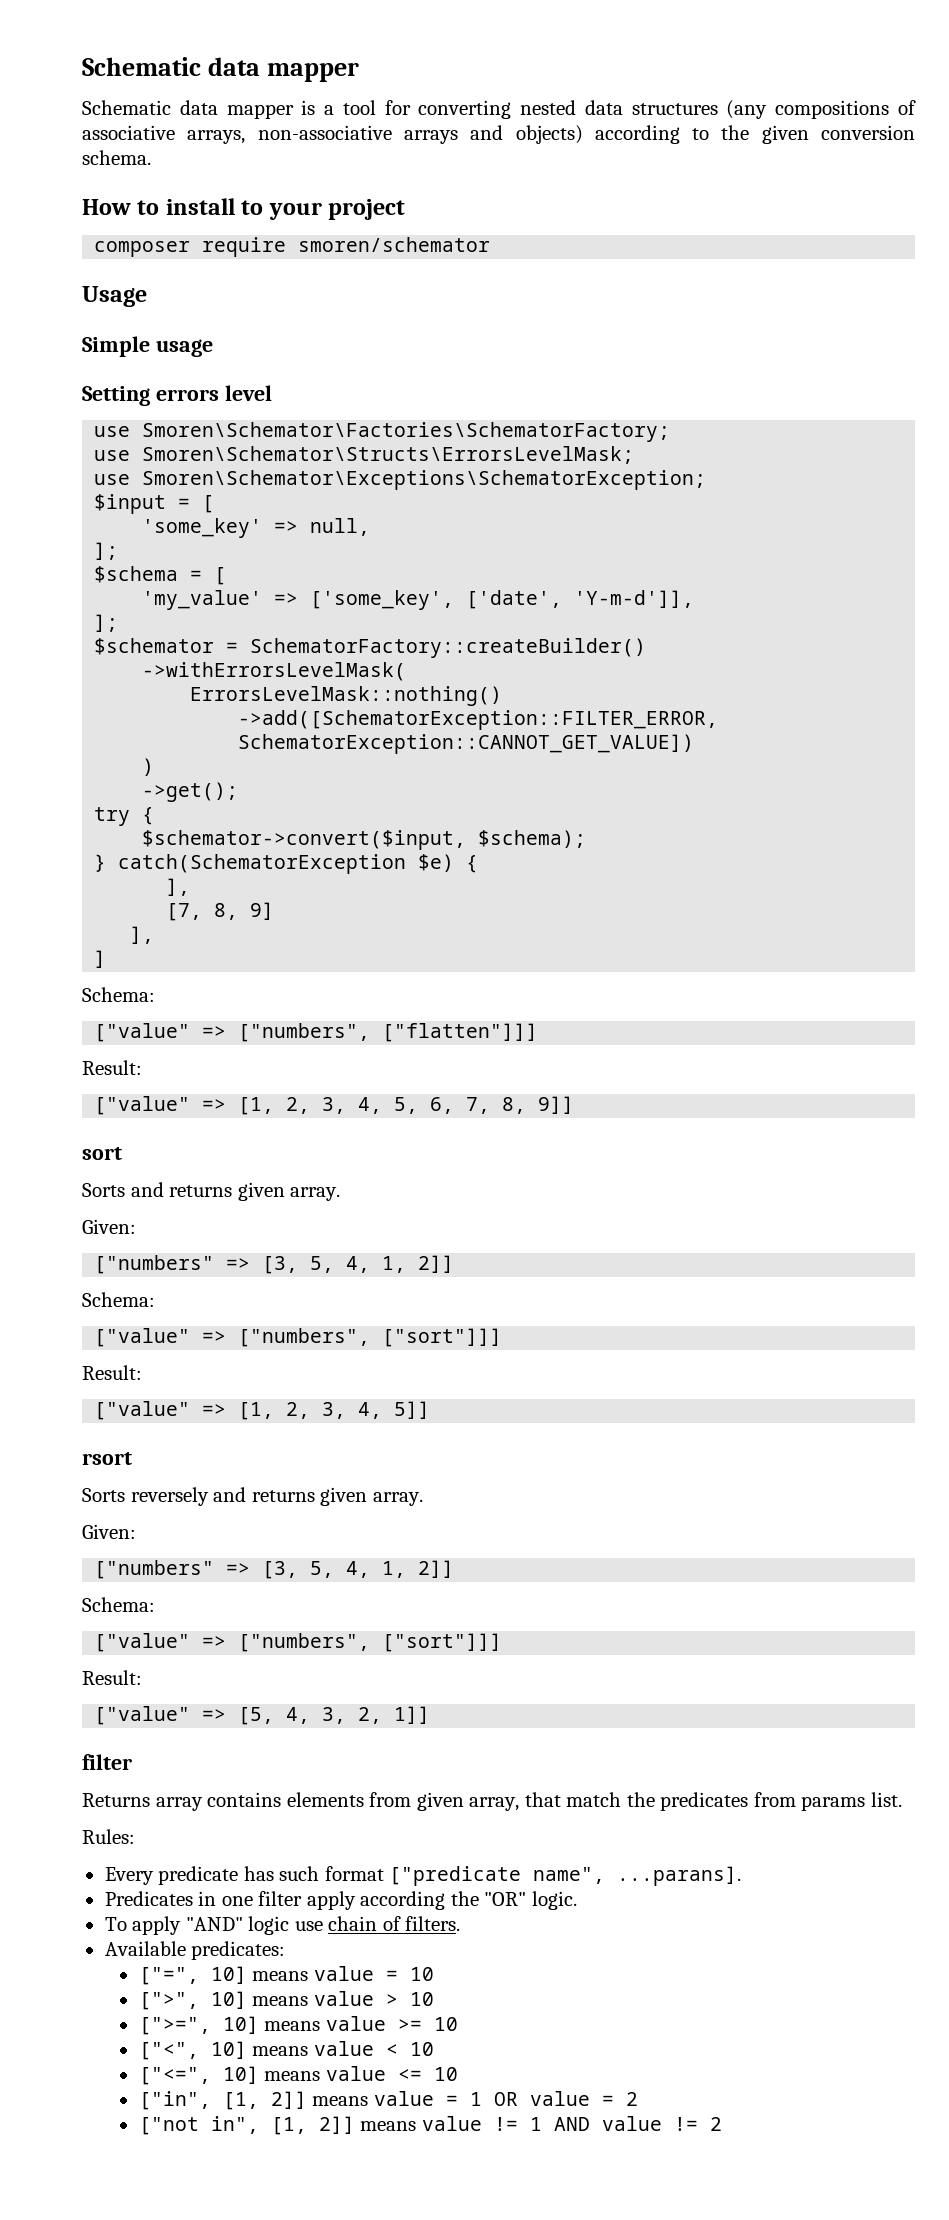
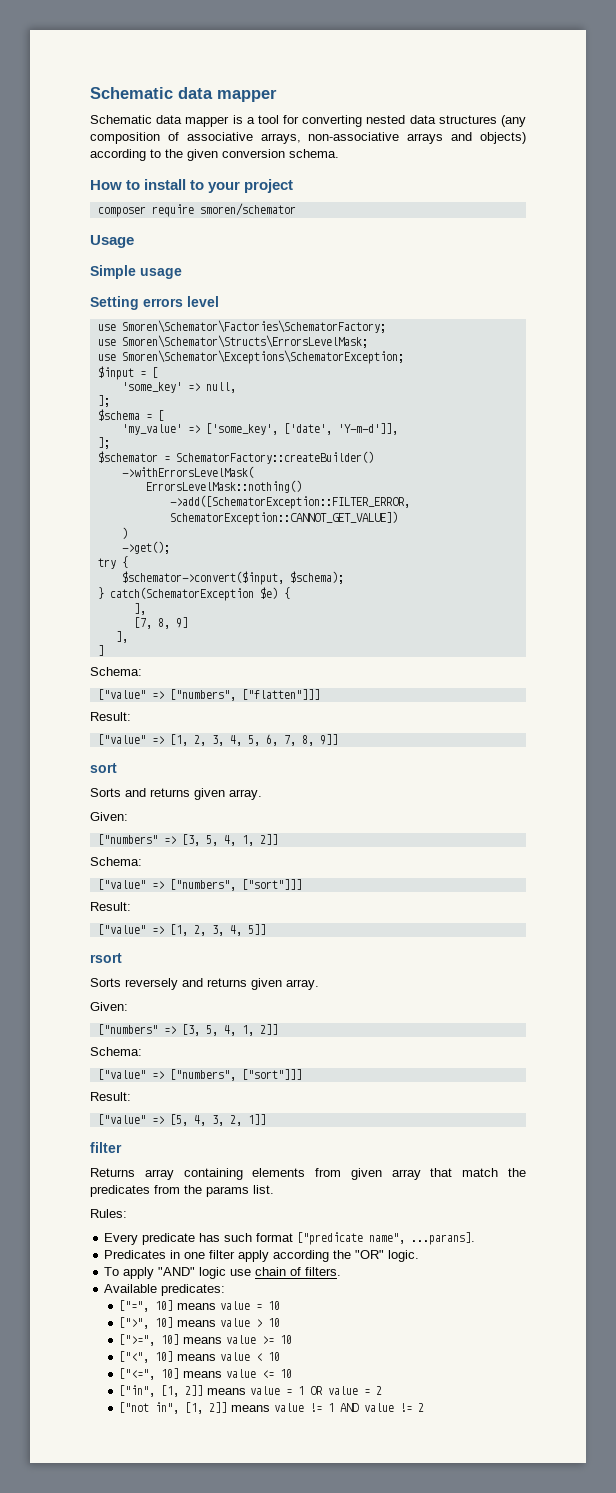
- Schematic data mapper is a tool for converting nested data structures (any compositions of associative arrays, non-associative arrays and objects) according to the given conversion schema.
+ Schematic data mapper is a tool for converting nested data structures (any composition of associative arrays, non-associative arrays and objects) according to the given conversion schema.
- Returns array contains elements from given array, that match the predicates from params list.
+ Returns array containing elements from given array that match the predicates from the params list.

